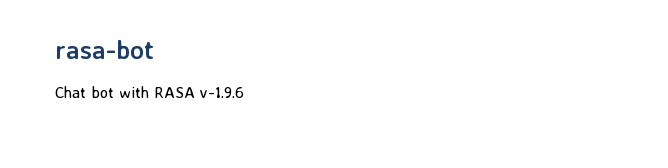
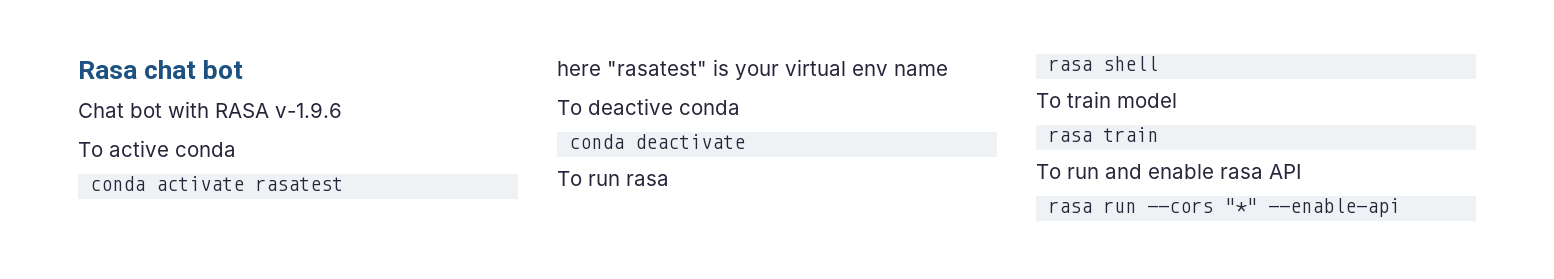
- rasa-bot
+ Rasa chat bot
+ To active conda
+ conda activate rasatest
+ here "rasatest" is your virtual env name
+ To deactive conda
+ conda deactivate
+ To run rasa
+ rasa shell
+ To train model
+ rasa train
+ To run and enable rasa API
+ rasa run --cors "*" --enable-api

